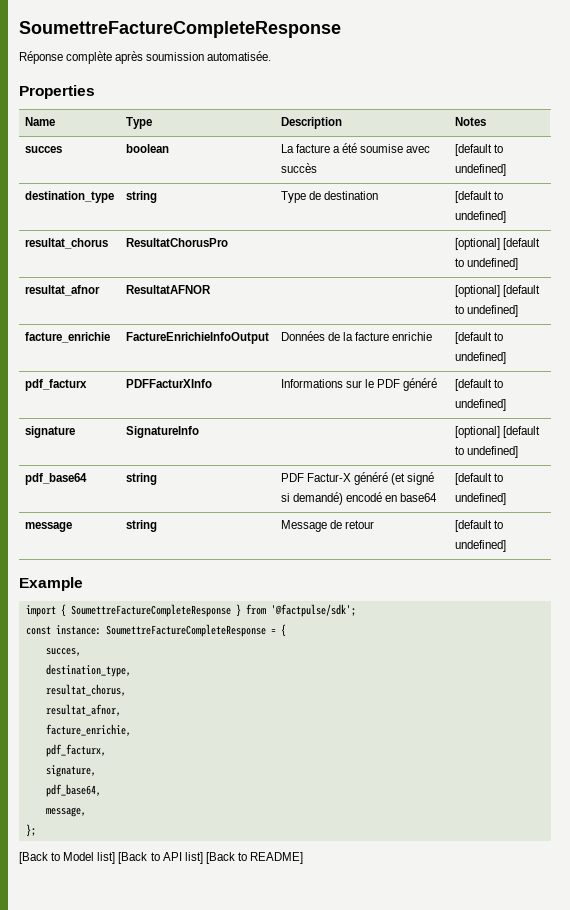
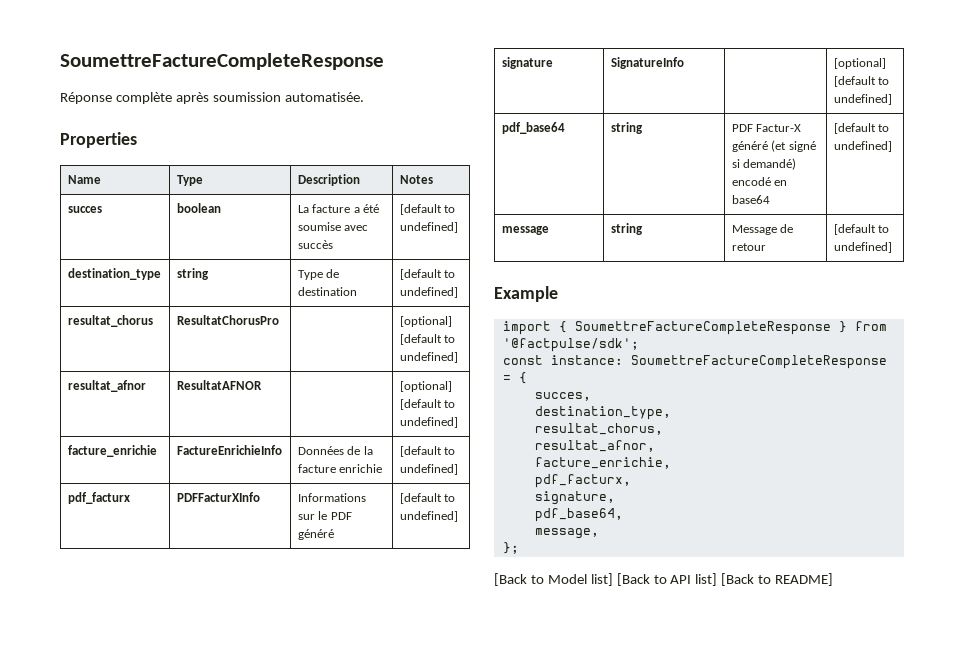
- facture_enrichie | FactureEnrichieInfoOutput | Données de la facture enrichie | [default to undefined]
+ facture_enrichie | FactureEnrichieInfo | Données de la facture enrichie | [default to undefined]

